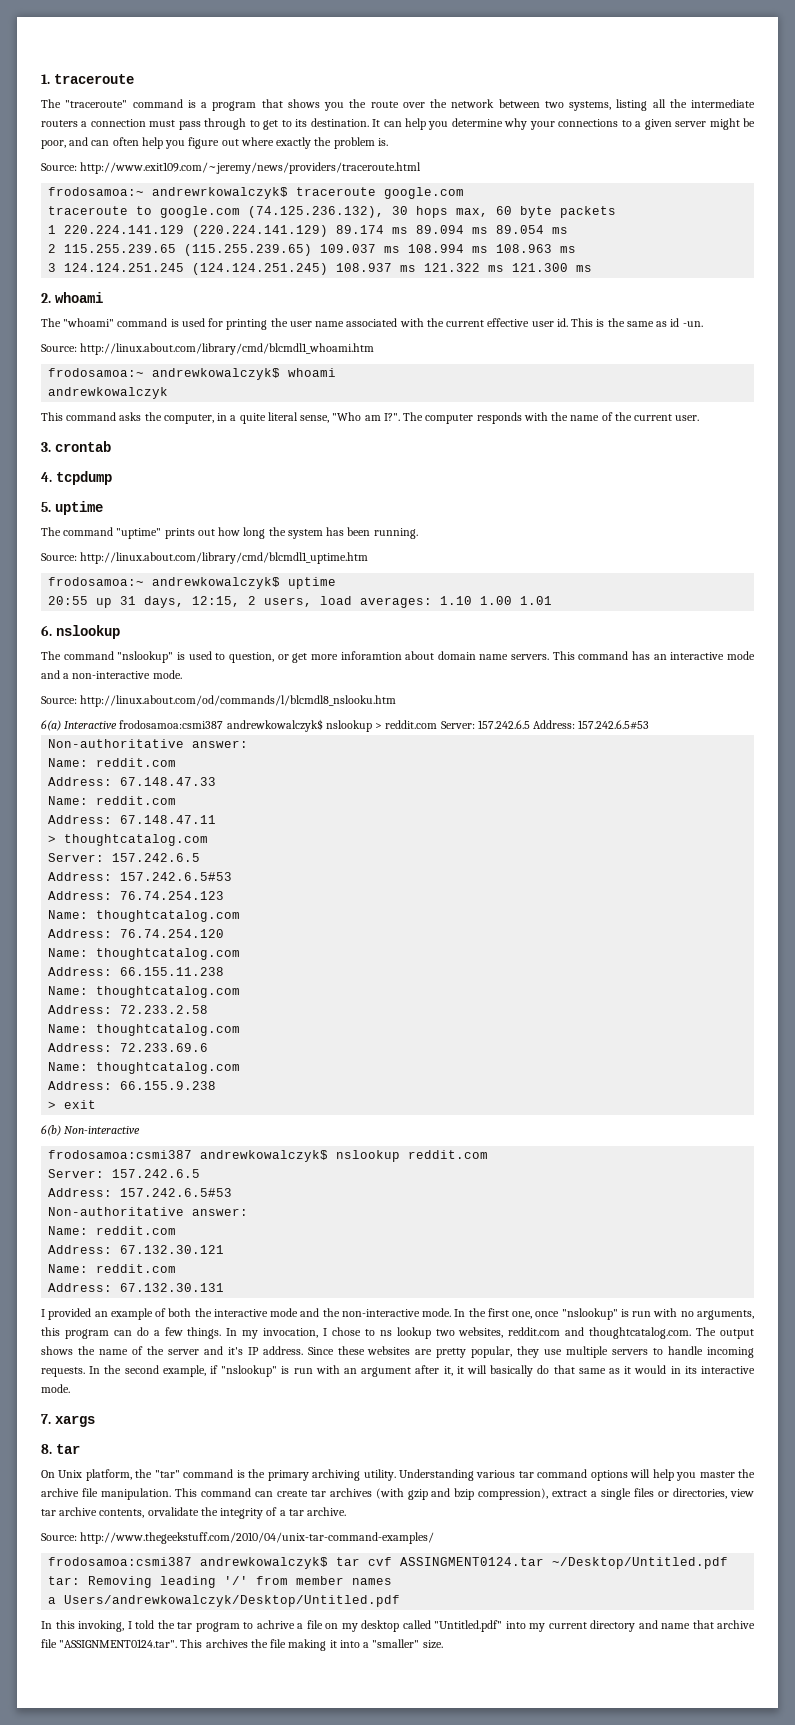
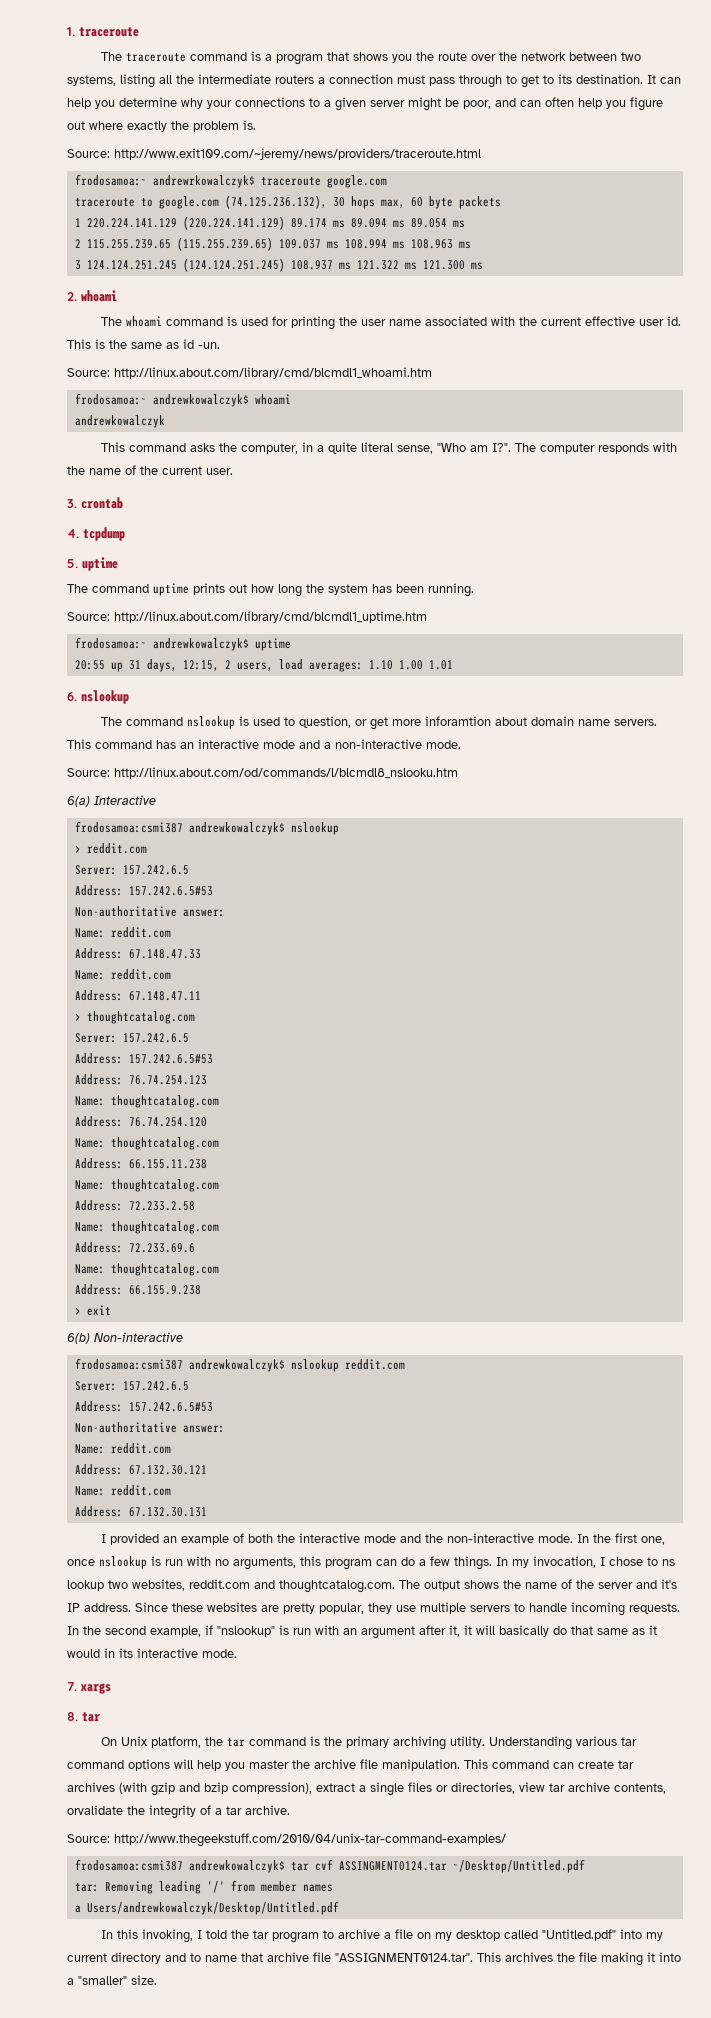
- The "traceroute" command is a program that shows you the route over the network between two systems, listing all the intermediate routers a connection must pass through to get to its destination.
+ The traceroute command is a program that shows you the route over the network between two systems, listing all the intermediate routers a connection must pass through to get to its destination.
- The "whoami" command is used for printing the user name associated with the current effective user id.
+ The whoami command is used for printing the user name associated with the current effective user id.
- The command "uptime" prints out how long the system has been running.
+ The command uptime prints out how long the system has been running.
- The command "nslookup" is used to question, or get more inforamtion about domain name servers.
+ The command nslookup is used to question, or get more inforamtion about domain name servers.
- 6(a) Interactive frodosamoa:csmi387 andrewkowalczyk$ nslookup > reddit.com Server: 157.242.6.5 Address: 157.242.6.5#53
+ 6(a) Interactive
+ frodosamoa:csmi387 andrewkowalczyk$ nslookup
+ > reddit.com
+ Server: 157.242.6.5
+ Address: 157.242.6.5#53
- In the first one, once "nslookup" is run with no arguments, this program can do a few things.
+ In the first one, once nslookup is run with no arguments, this program can do a few things.
- On Unix platform, the "tar" command is the primary archiving utility.
+ On Unix platform, the tar command is the primary archiving utility.
- In this invoking, I told the tar program to achrive a file on my desktop called "Untitled.pdf" into my current directory and name that archive file "ASSIGNMENT0124.tar". This archives the file making it into a "smaller" size.
+ In this invoking, I told the tar program to archive a file on my desktop called "Untitled.pdf" into my current directory and to name that archive file "ASSIGNMENT0124.tar". This archives the file making it into a "smaller" size.

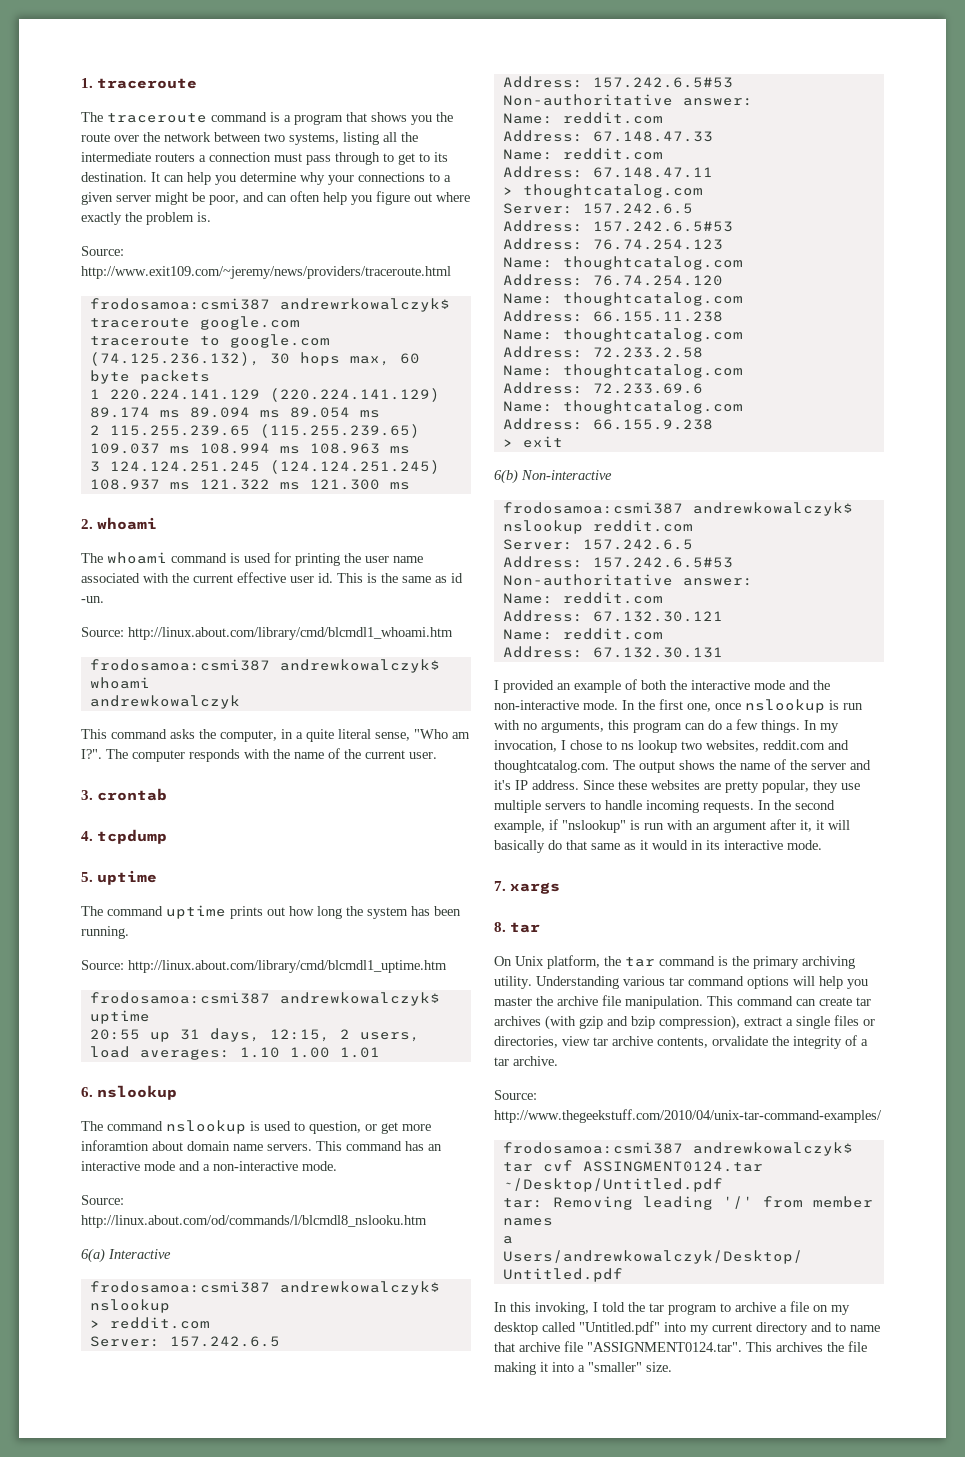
- frodosamoa:~ andrewrkowalczyk$ traceroute google.com
+ frodosamoa:csmi387 andrewrkowalczyk$ traceroute google.com
- frodosamoa:~ andrewkowalczyk$ whoami
+ frodosamoa:csmi387 andrewkowalczyk$ whoami
- frodosamoa:~ andrewkowalczyk$ uptime
+ frodosamoa:csmi387 andrewkowalczyk$ uptime

